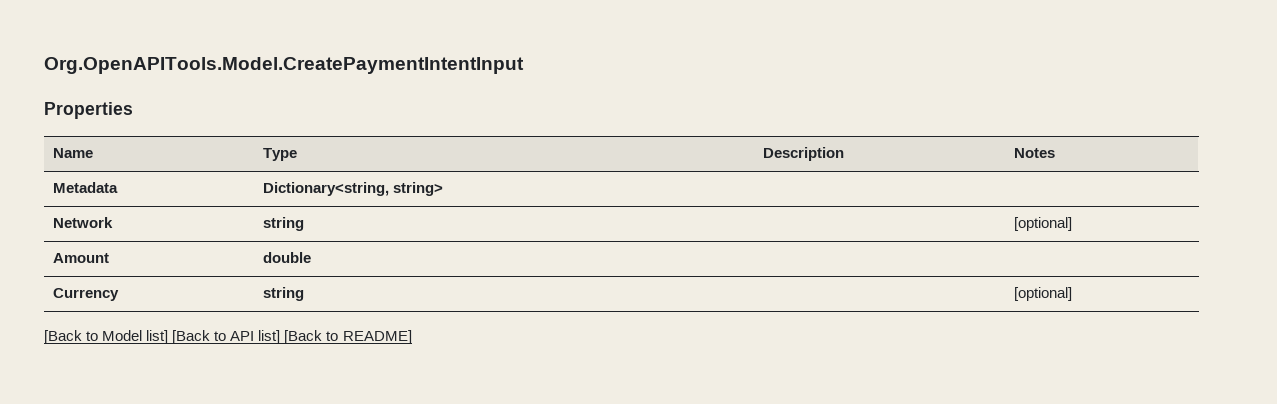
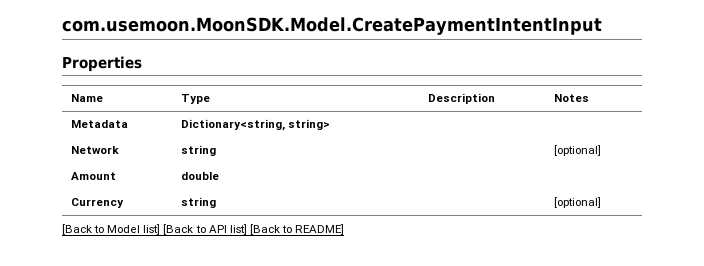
- Org.OpenAPITools.Model.CreatePaymentIntentInput
+ com.usemoon.MoonSDK.Model.CreatePaymentIntentInput

